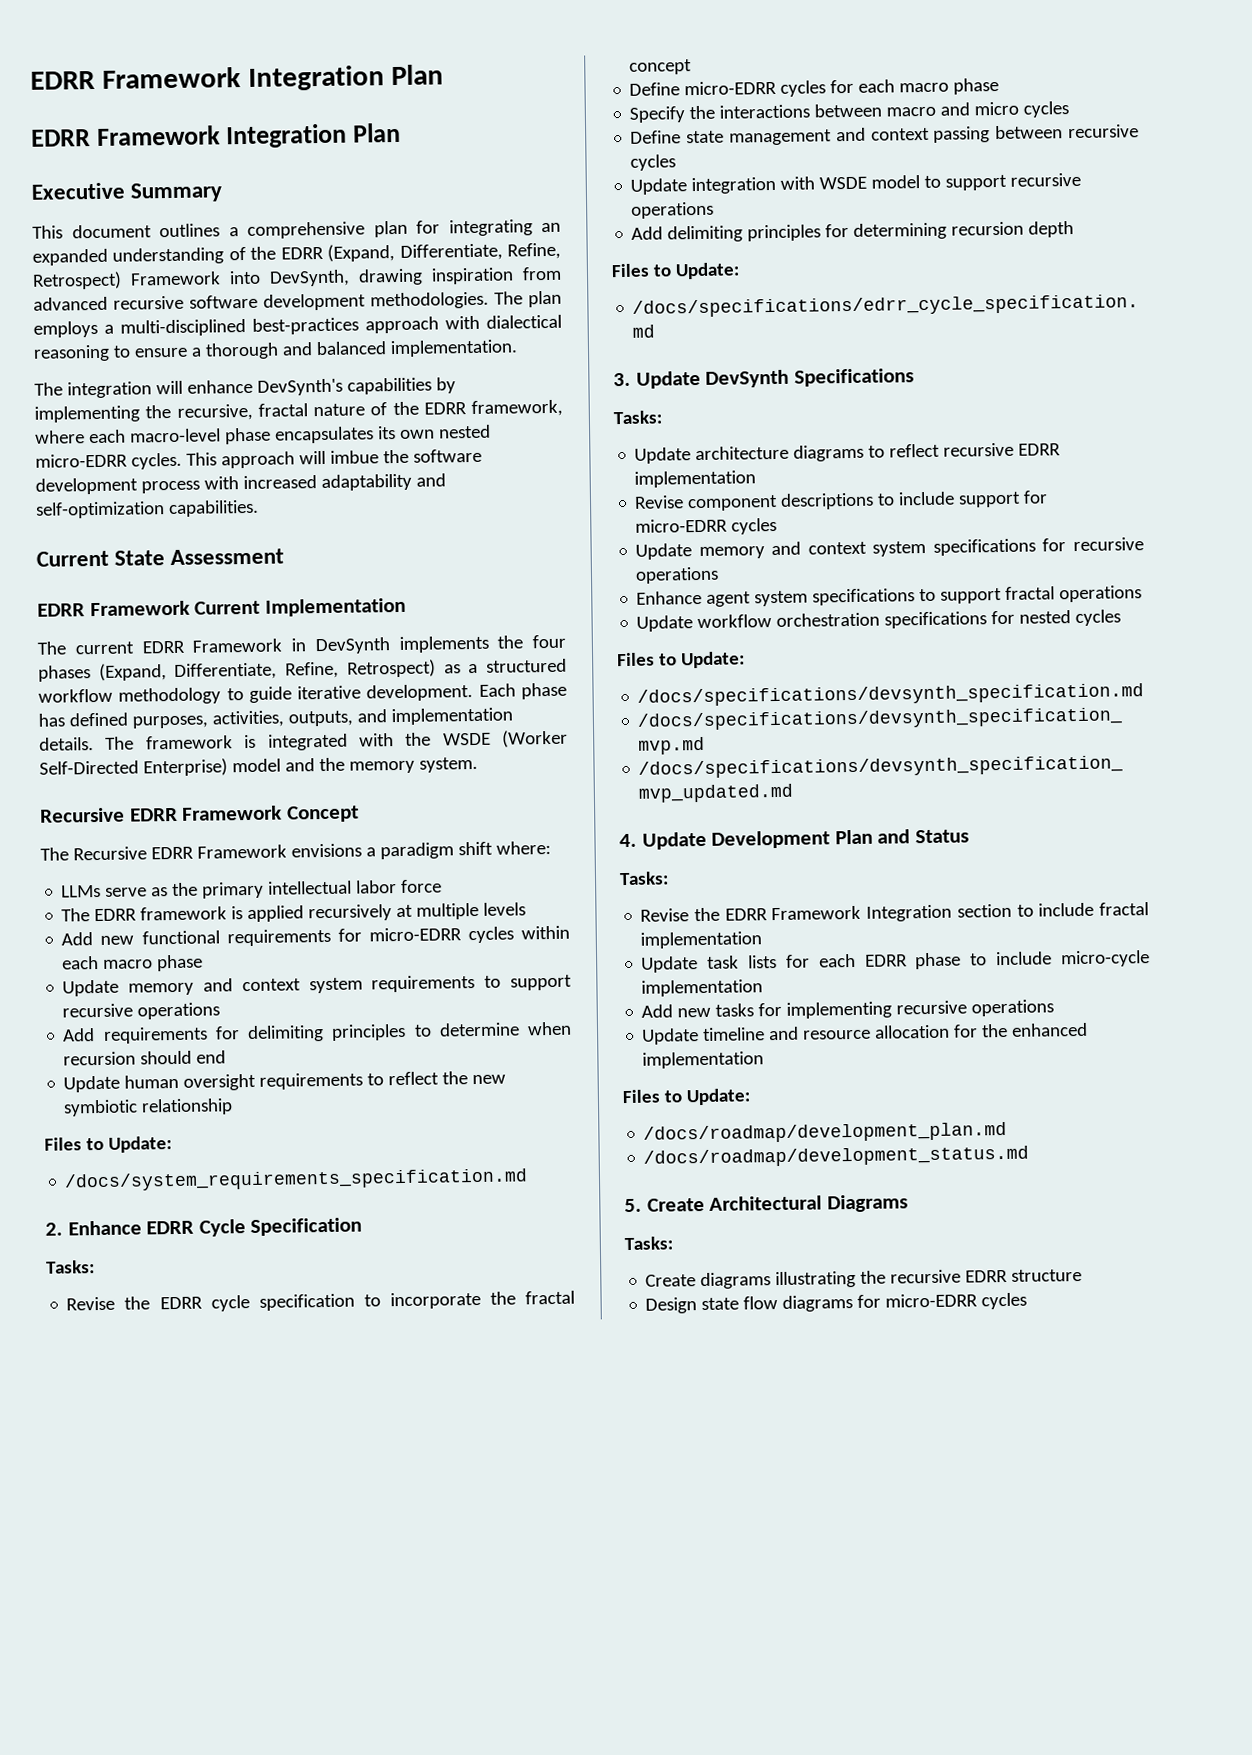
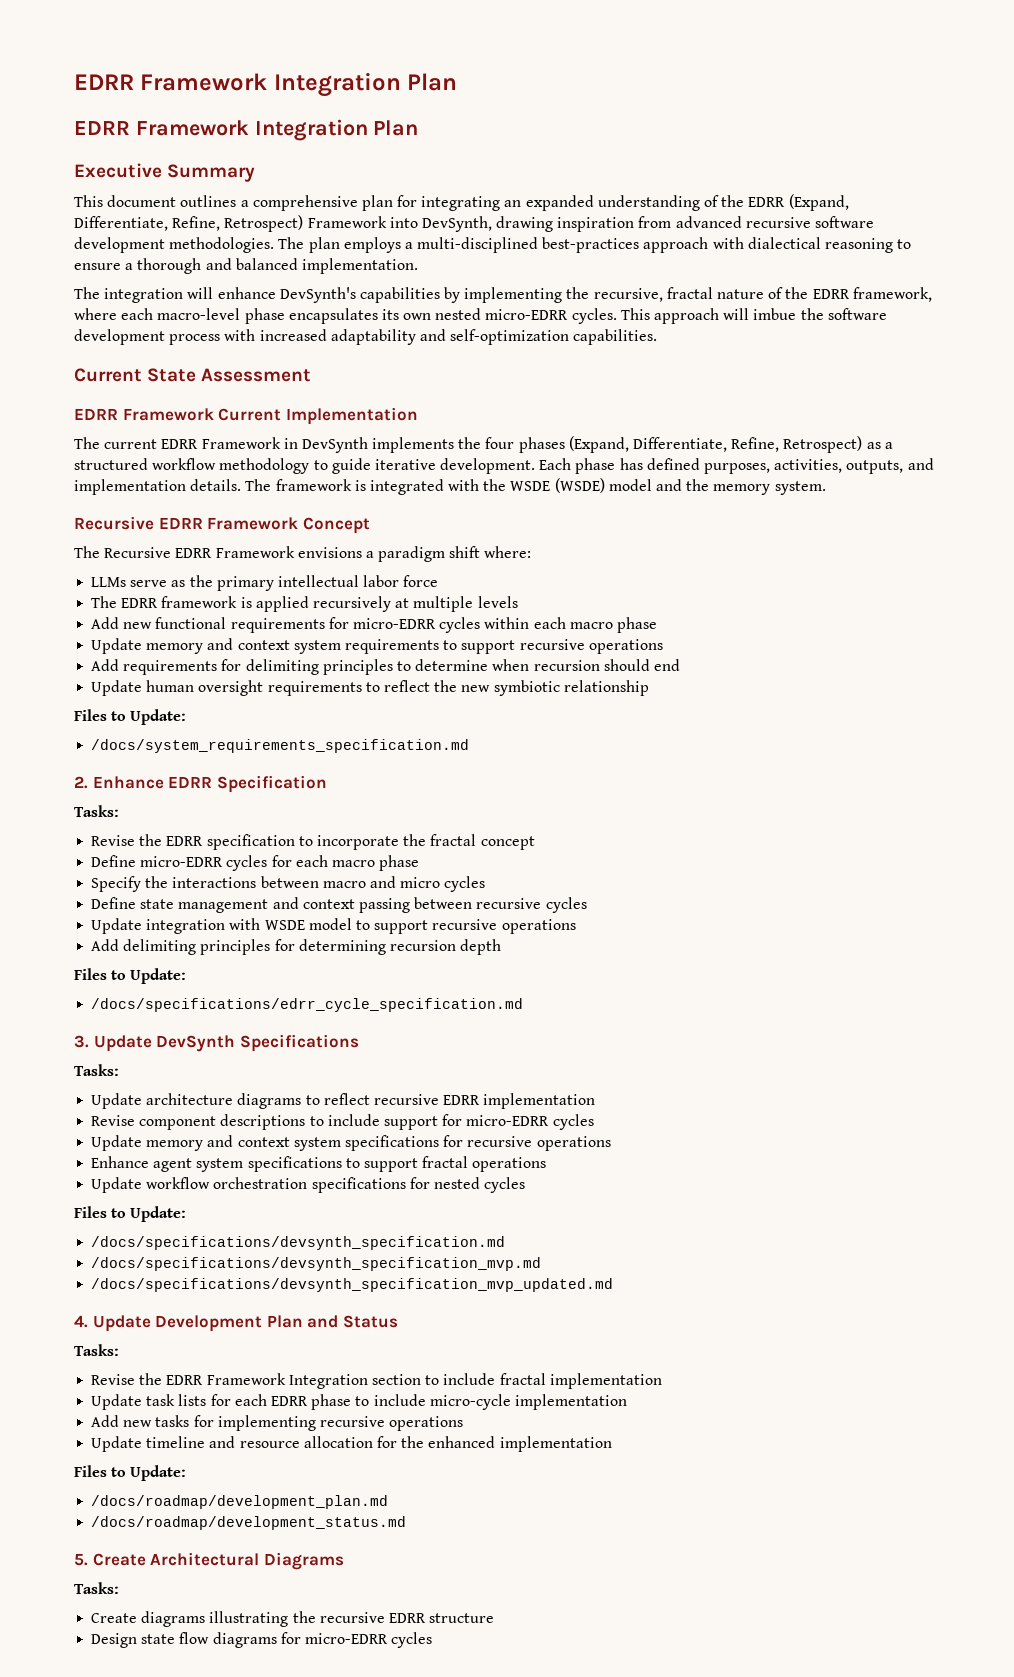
- The framework is integrated with the WSDE (Worker Self-Directed Enterprise) model and the memory system.
+ The framework is integrated with the WSDE (WSDE) model and the memory system.
- 2. Enhance EDRR Cycle Specification
+ 2. Enhance EDRR Specification
- Revise the EDRR cycle specification to incorporate the fractal concept
+ Revise the EDRR specification to incorporate the fractal concept

